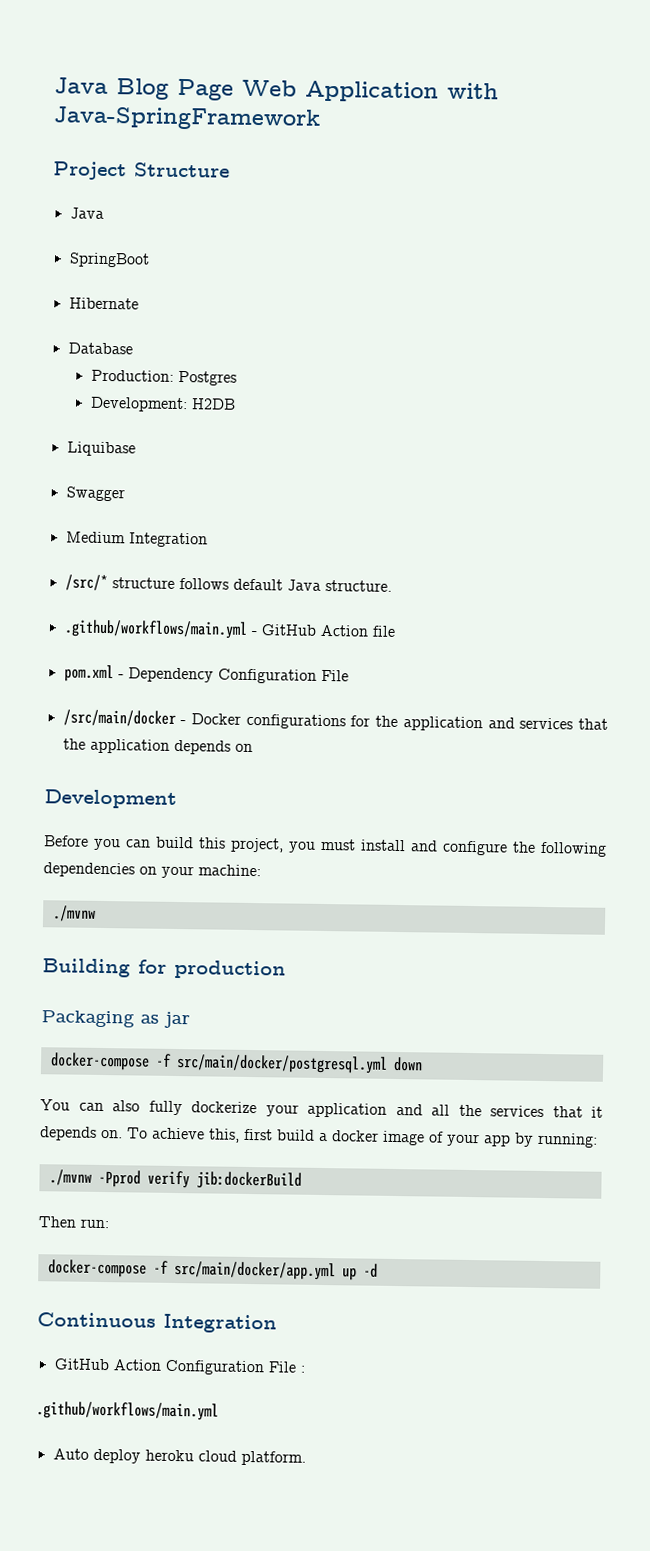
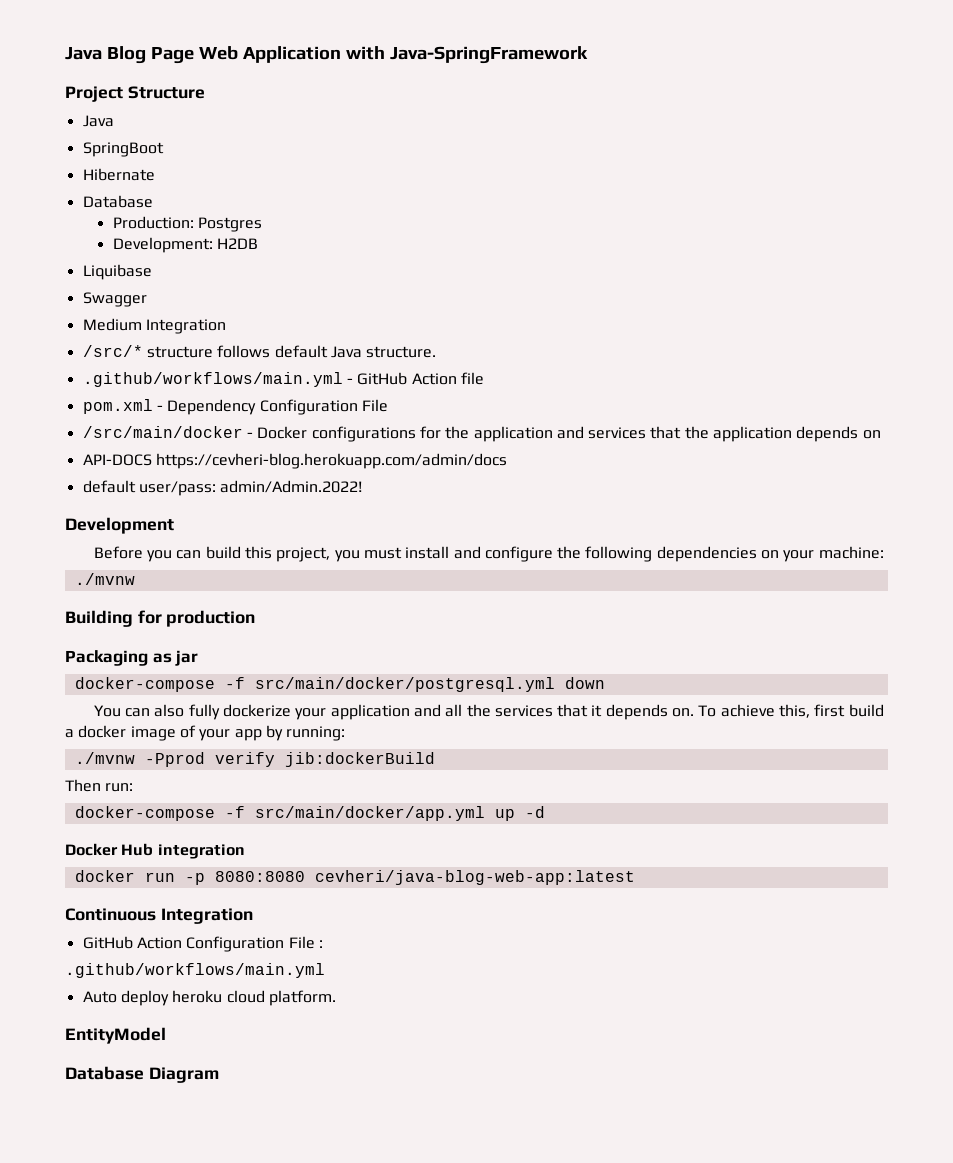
+ API-DOCS https://cevheri-blog.herokuapp.com/admin/docs
+ default user/pass: admin/Admin.2022!
+ Docker Hub integration
+ docker run -p 8080:8080 cevheri/java-blog-web-app:latest
+ EntityModel
+ Database Diagram

